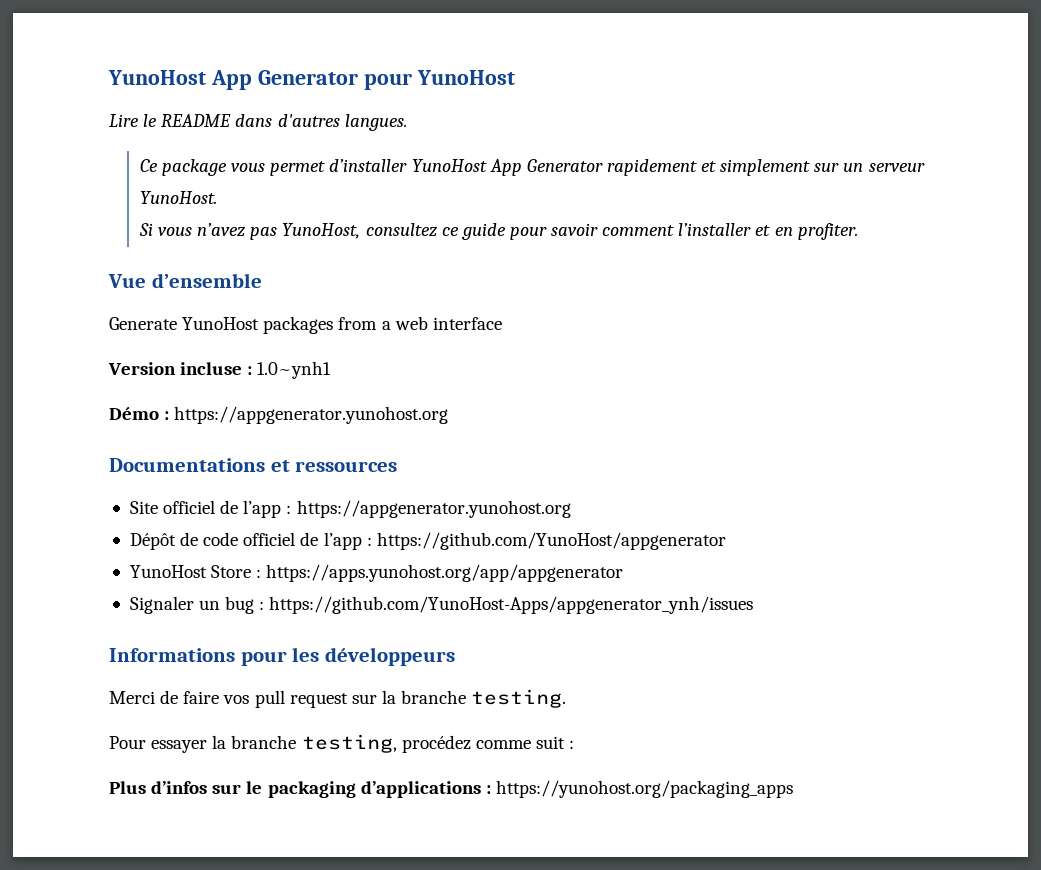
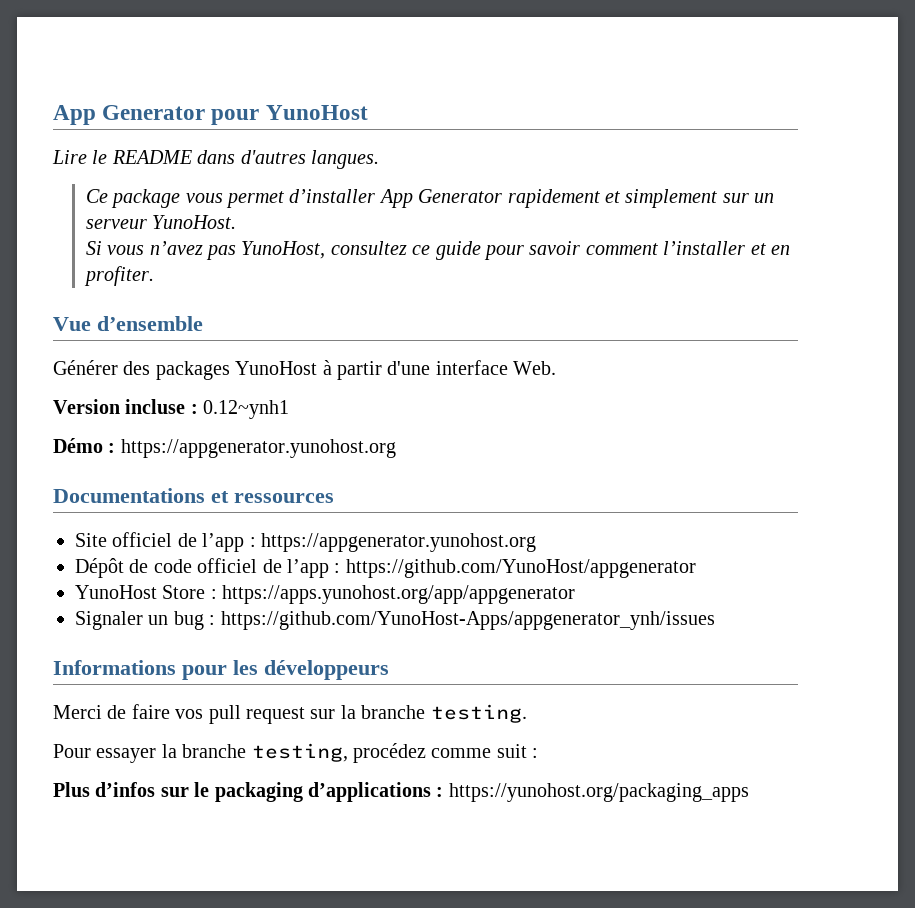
- YunoHost App Generator pour YunoHost
+ App Generator pour YunoHost
- Ce package vous permet d’installer YunoHost App Generator rapidement et simplement sur un serveur YunoHost.
+ Ce package vous permet d’installer App Generator rapidement et simplement sur un serveur YunoHost.
- Generate YunoHost packages from a web interface
+ Générer des packages YunoHost à partir d'une interface Web.
- Version incluse : 1.0~ynh1
+ Version incluse : 0.12~ynh1

